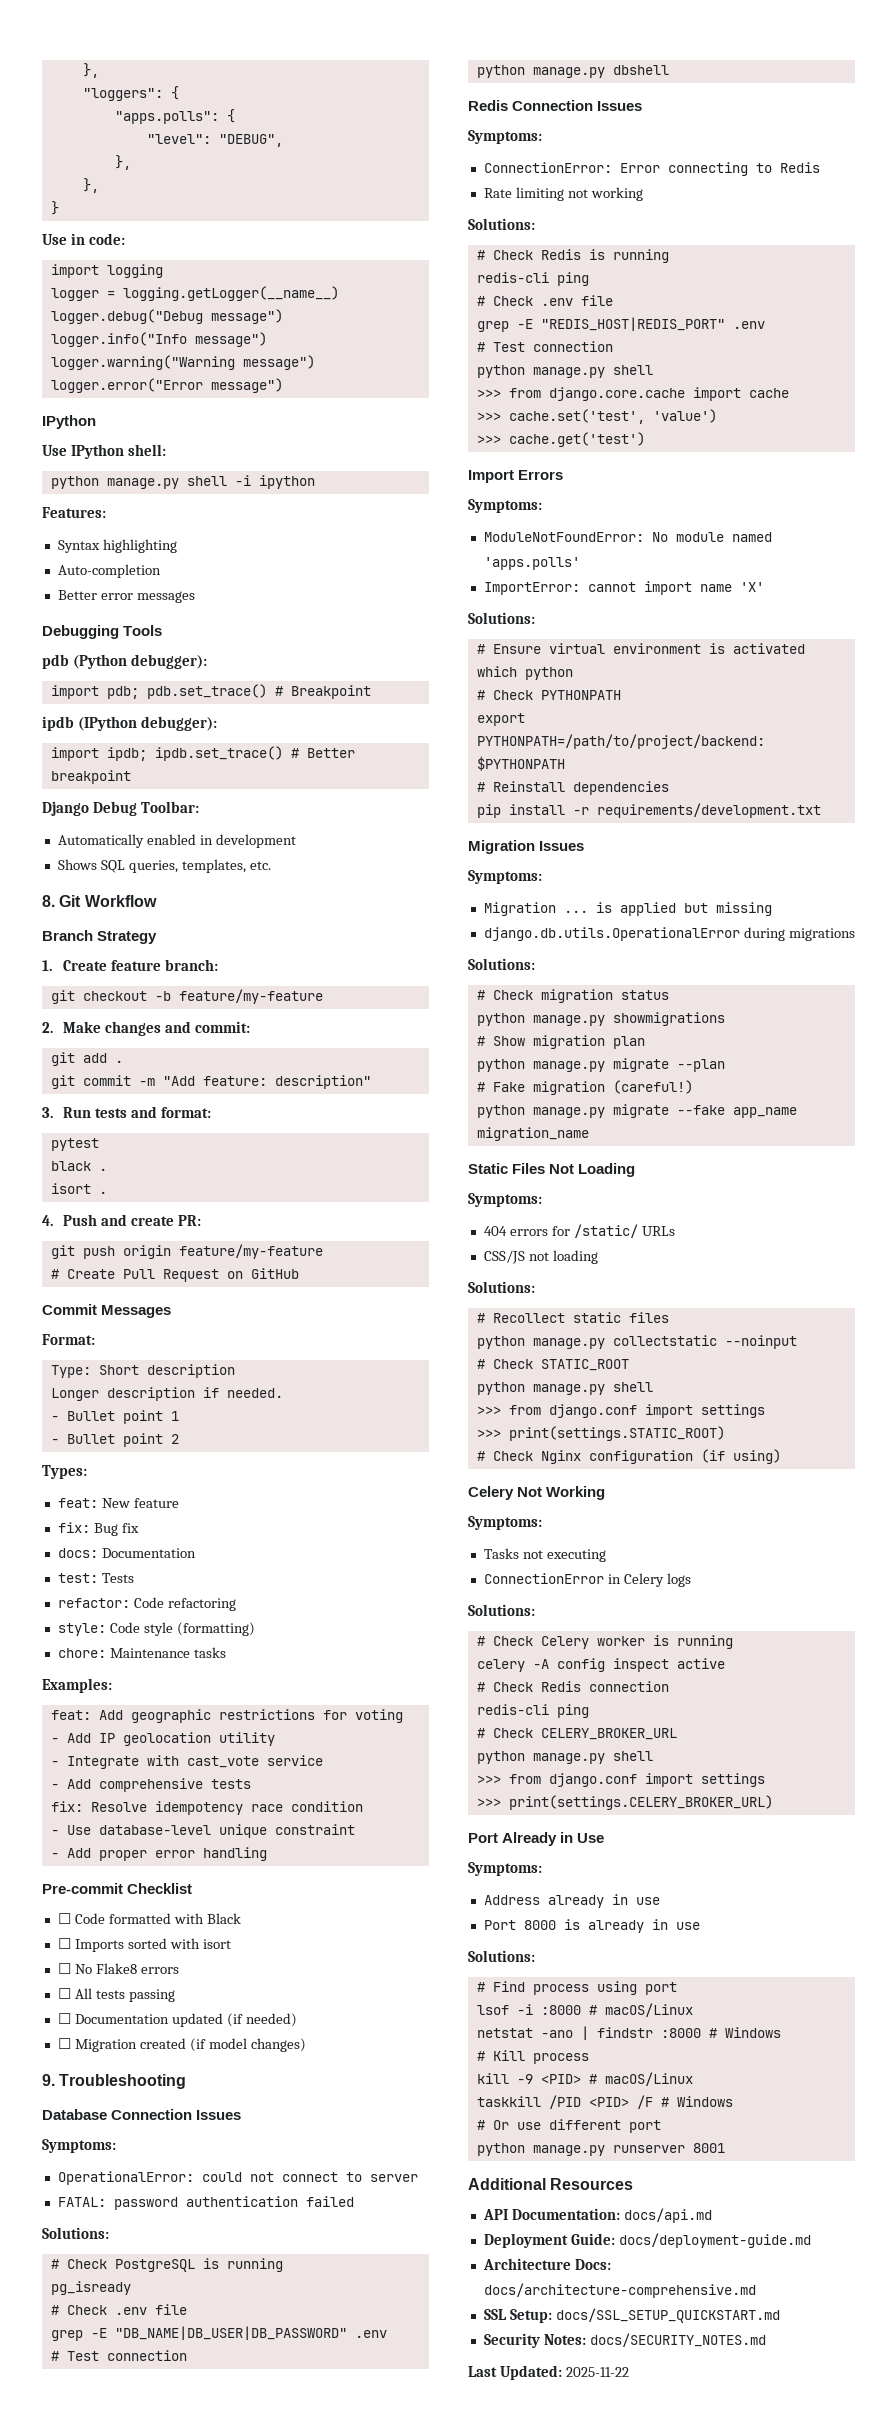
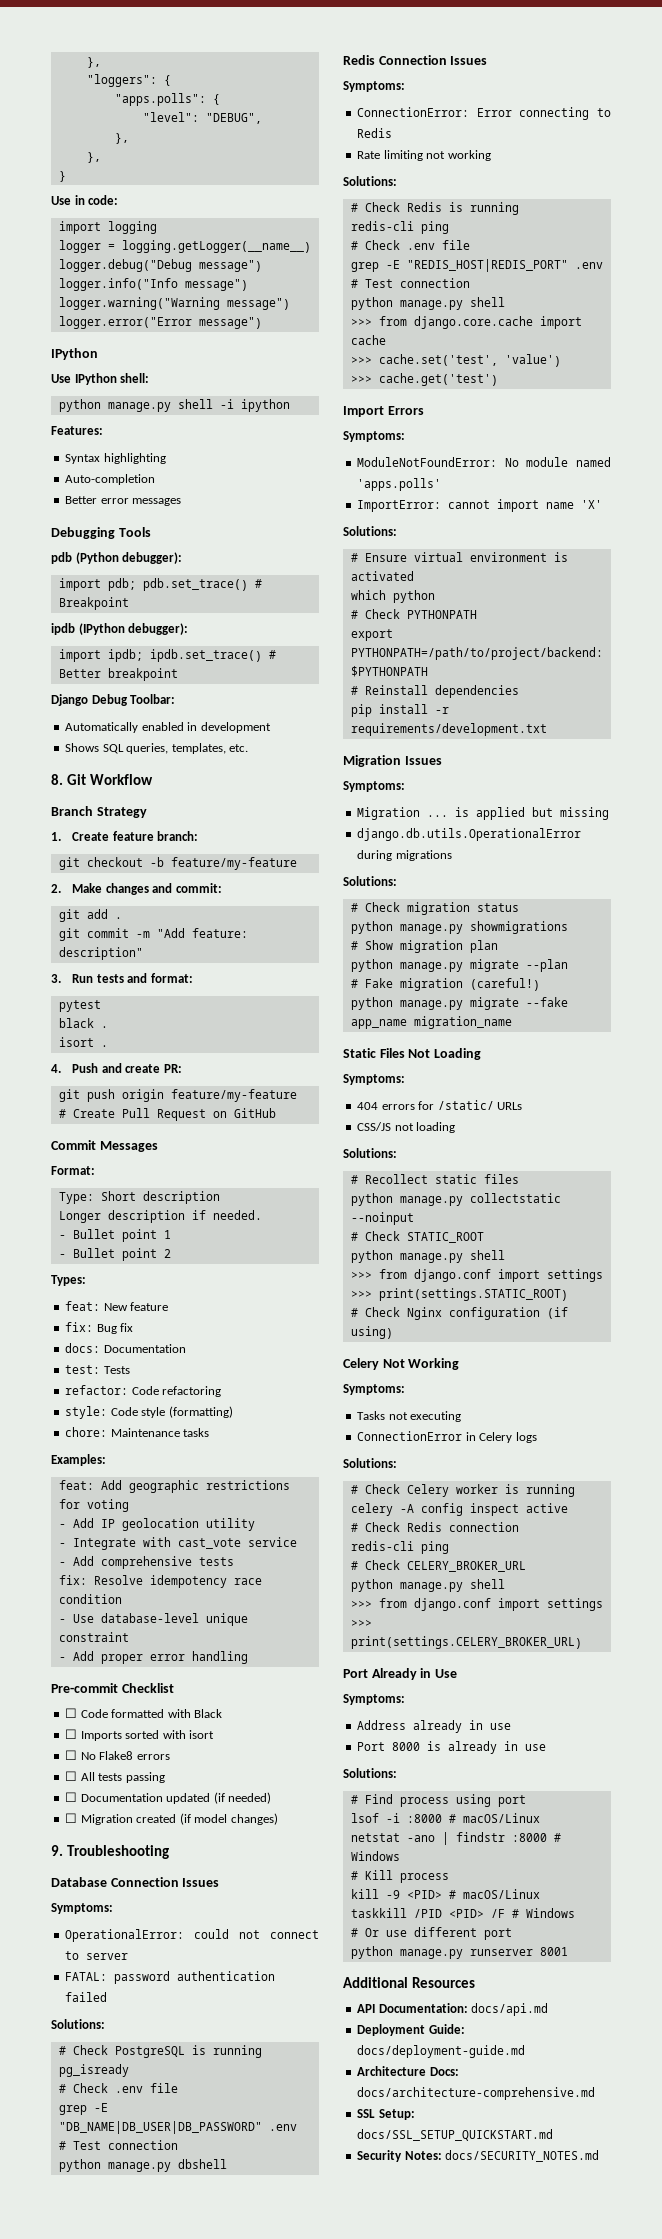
- Last Updated: 2025-11-22

